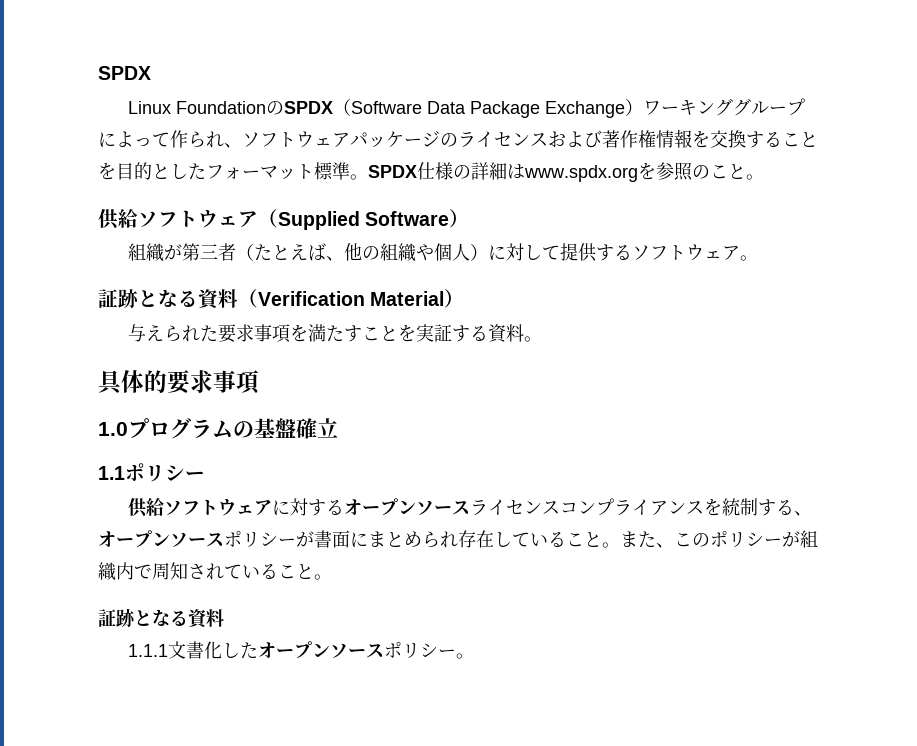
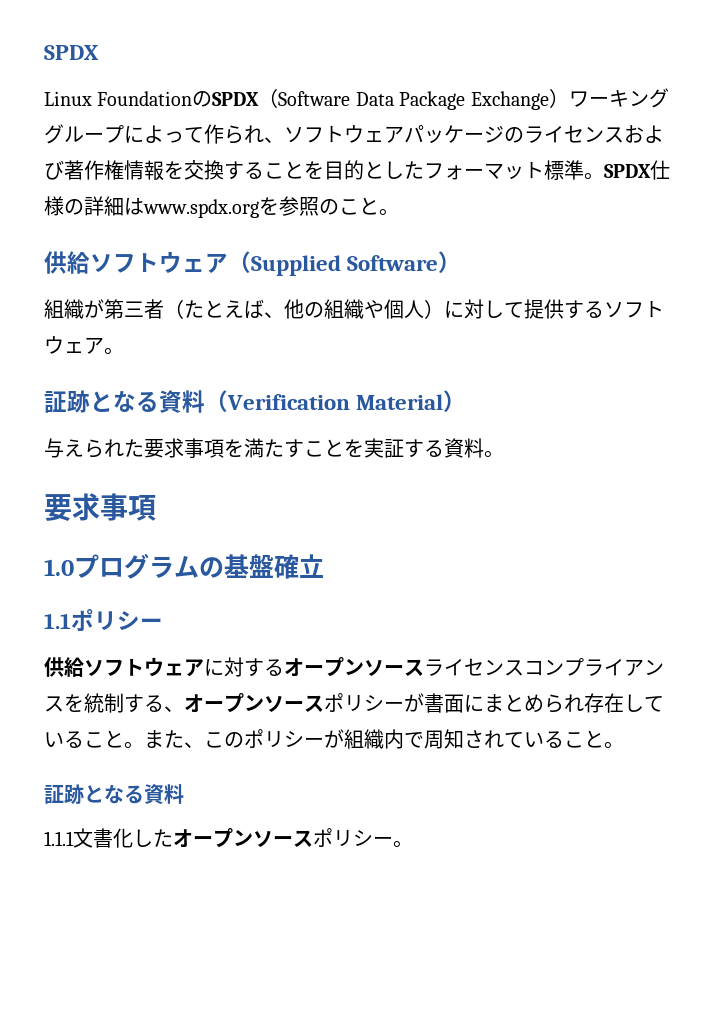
  与えられた要求事項を満たすことを実証する資料。
- 具体的要求事項
+ 要求事項

